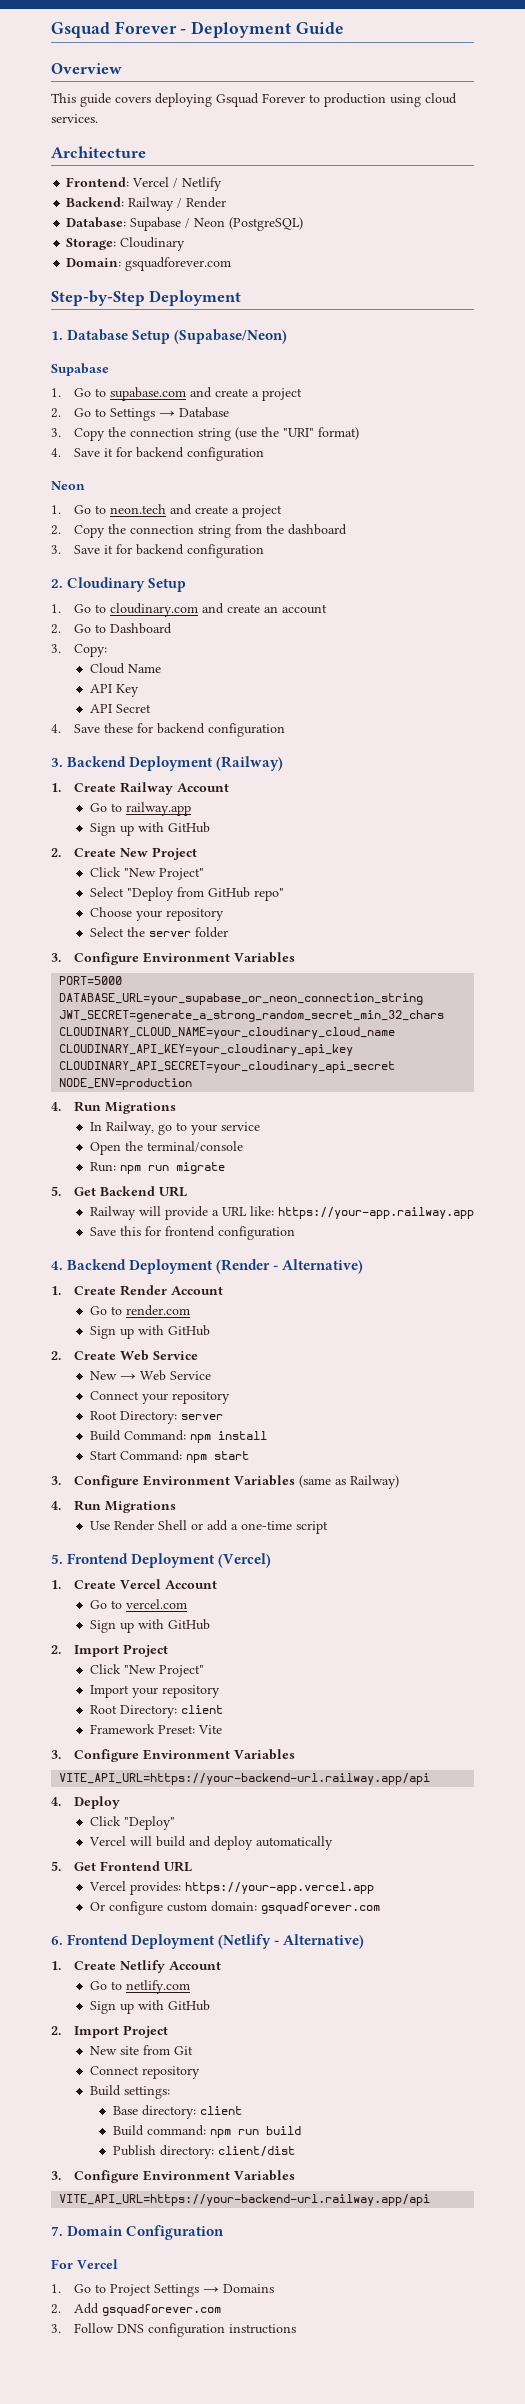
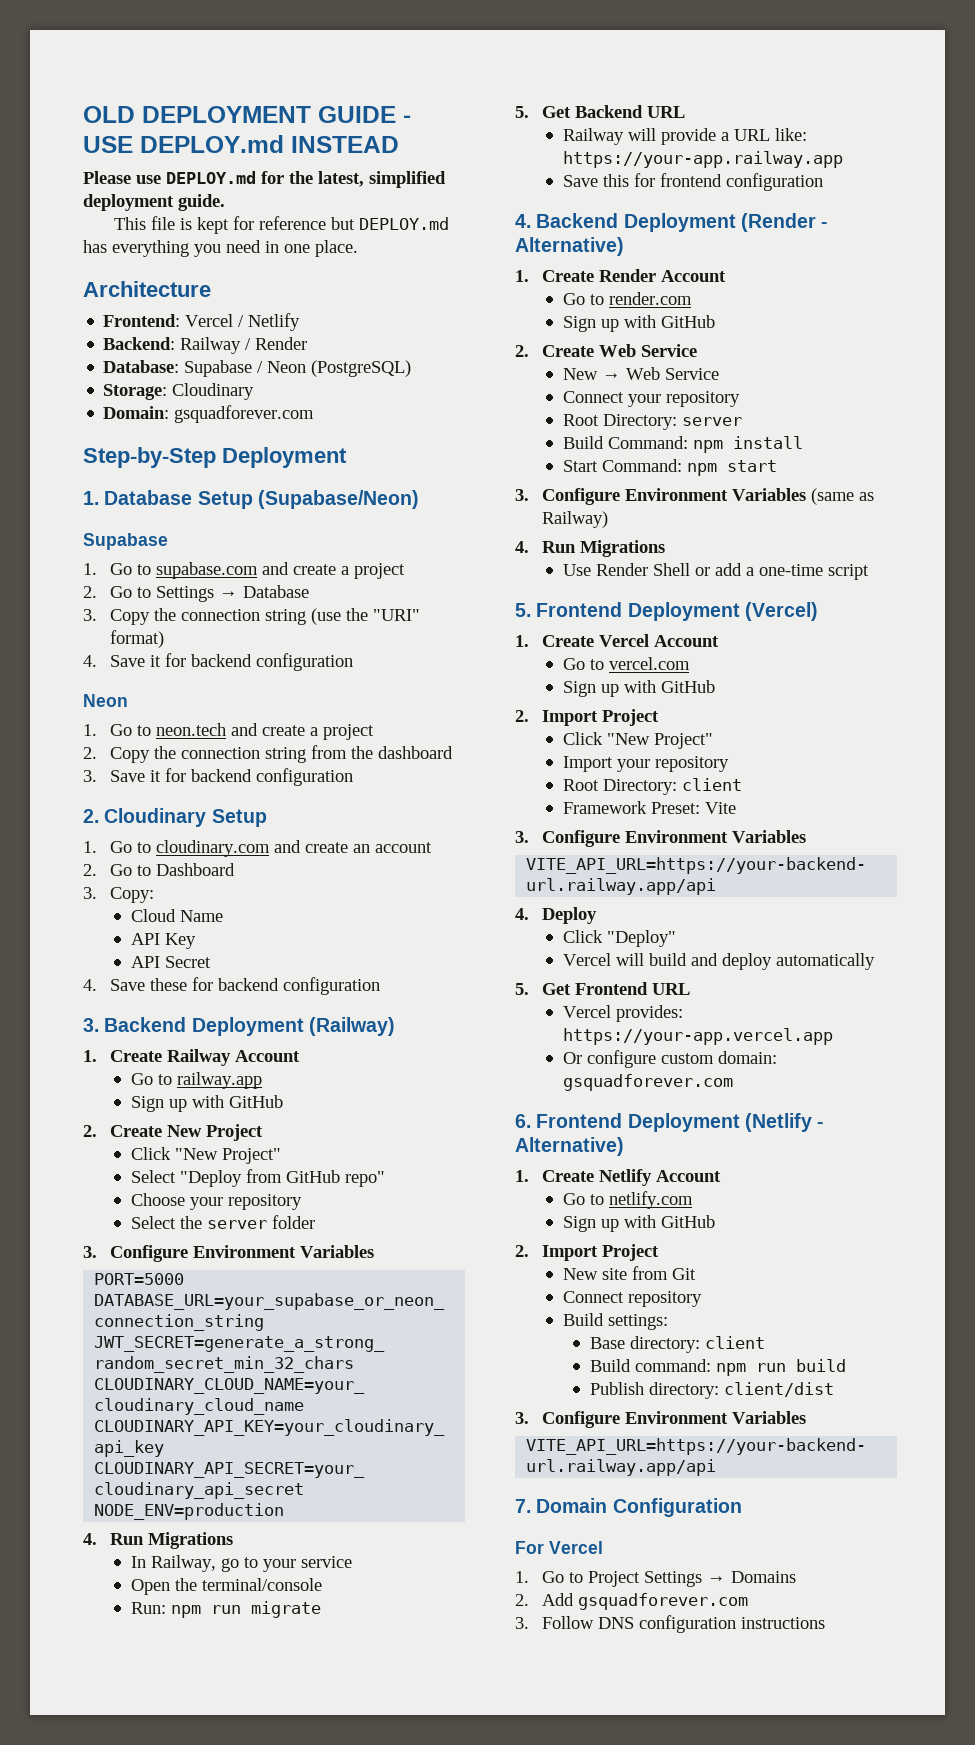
- Gsquad Forever - Deployment Guide
- Overview
- This guide covers deploying Gsquad Forever to production using cloud services.
+ OLD DEPLOYMENT GUIDE - USE DEPLOY.md INSTEAD
+ Please use DEPLOY.md for the latest, simplified deployment guide.
+ This file is kept for reference but DEPLOY.md has everything you need in one place.

